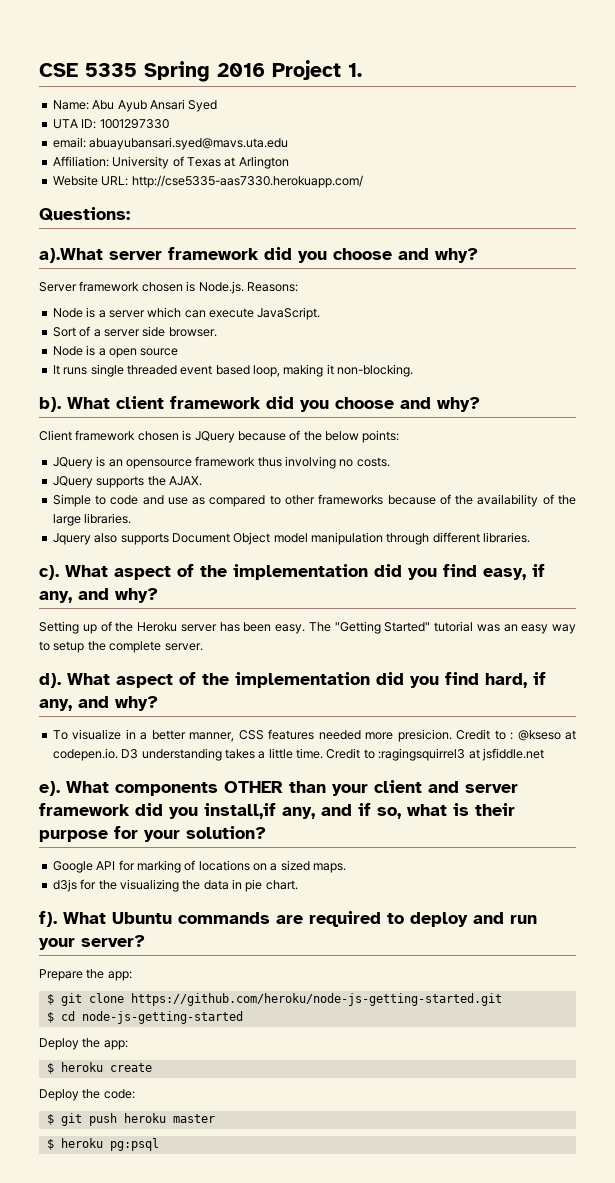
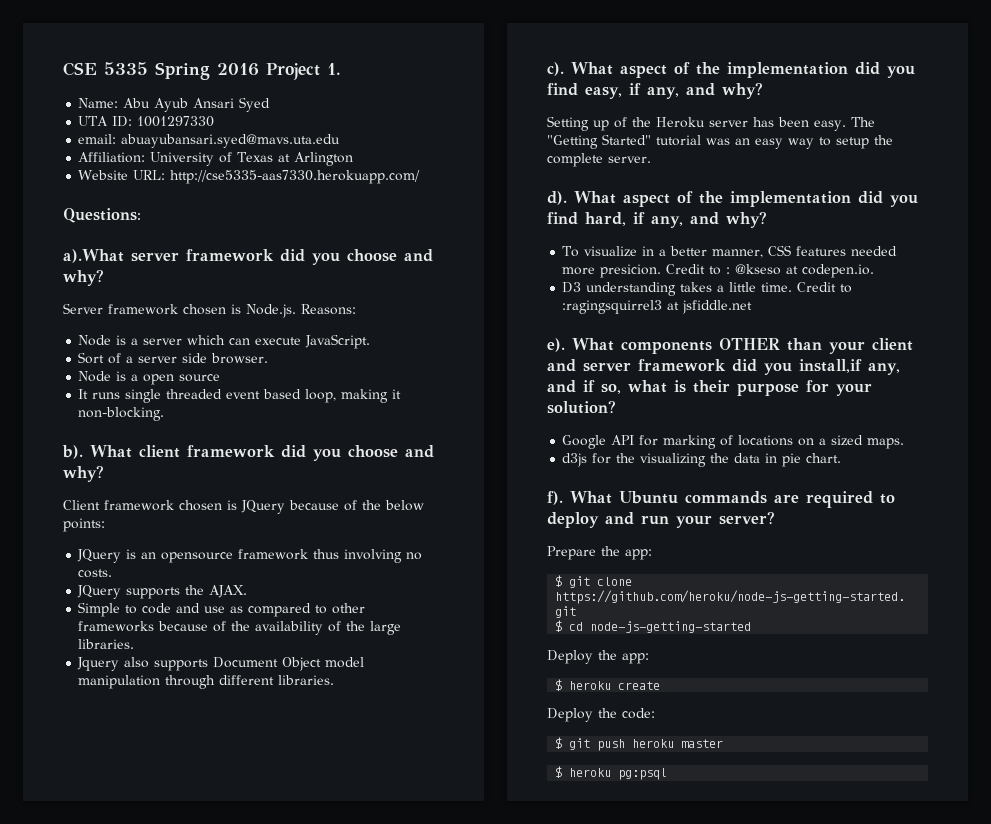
- Credit to : @kseso at codepen.io. D3 understanding takes a little time.
+ Credit to : @kseso at codepen.io.
+ D3 understanding takes a little time.

